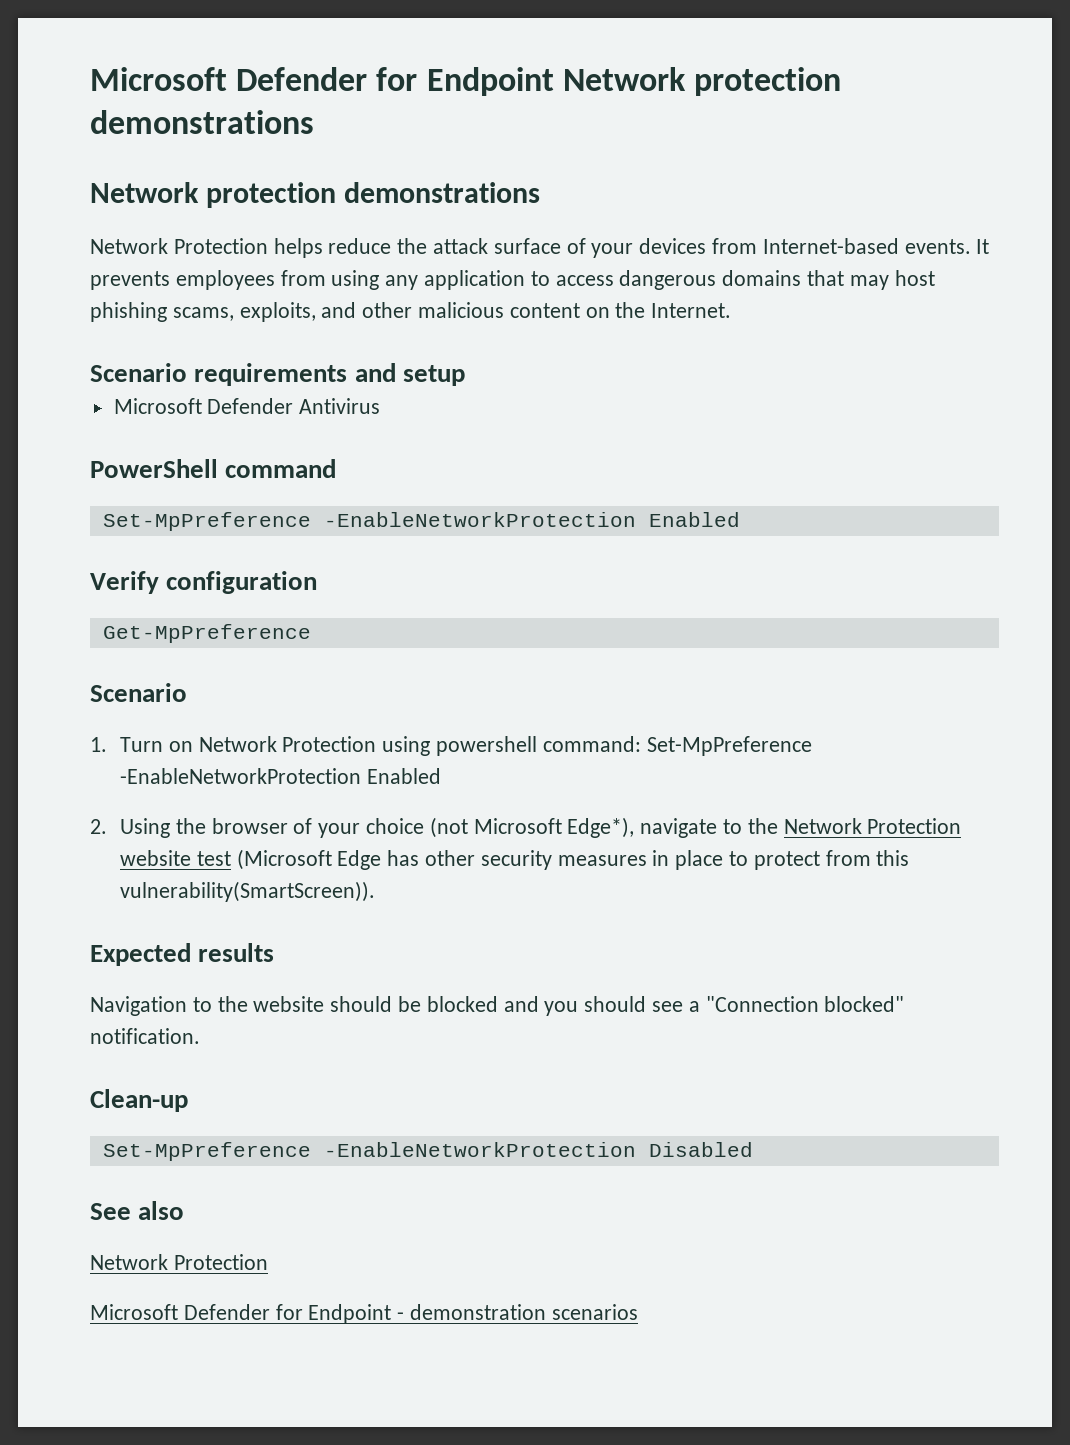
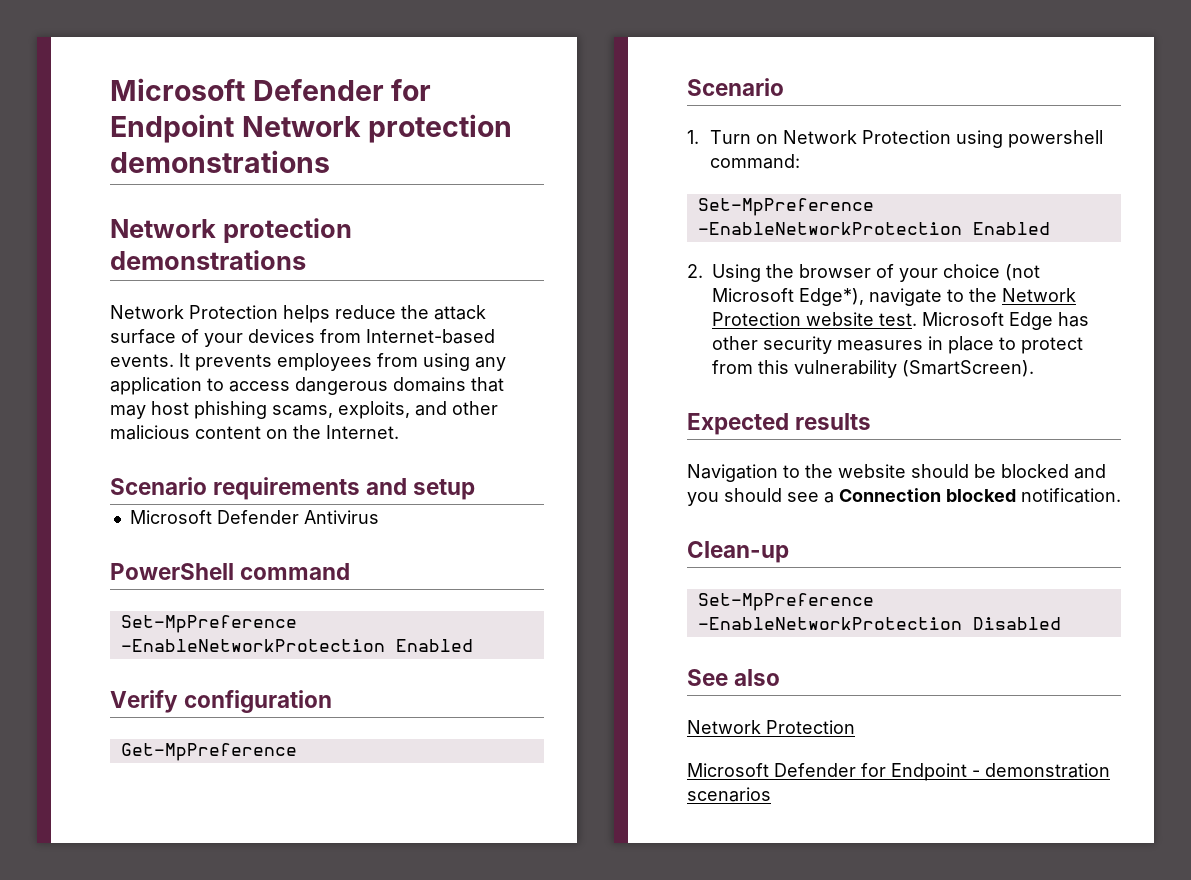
- 1. Turn on Network Protection using powershell command: Set-MpPreference -EnableNetworkProtection Enabled
+ 1. Turn on Network Protection using powershell command:
+ Set-MpPreference -EnableNetworkProtection Enabled
- 2. Using the browser of your choice (not Microsoft Edge*), navigate to the Network Protection website test (Microsoft Edge has other security measures in place to protect from this vulnerability(SmartScreen)).
+ 2. Using the browser of your choice (not Microsoft Edge*), navigate to the Network Protection website test. Microsoft Edge has other security measures in place to protect from this vulnerability (SmartScreen).
- Navigation to the website should be blocked and you should see a "Connection blocked" notification.
+ Navigation to the website should be blocked and you should see a Connection blocked notification.

